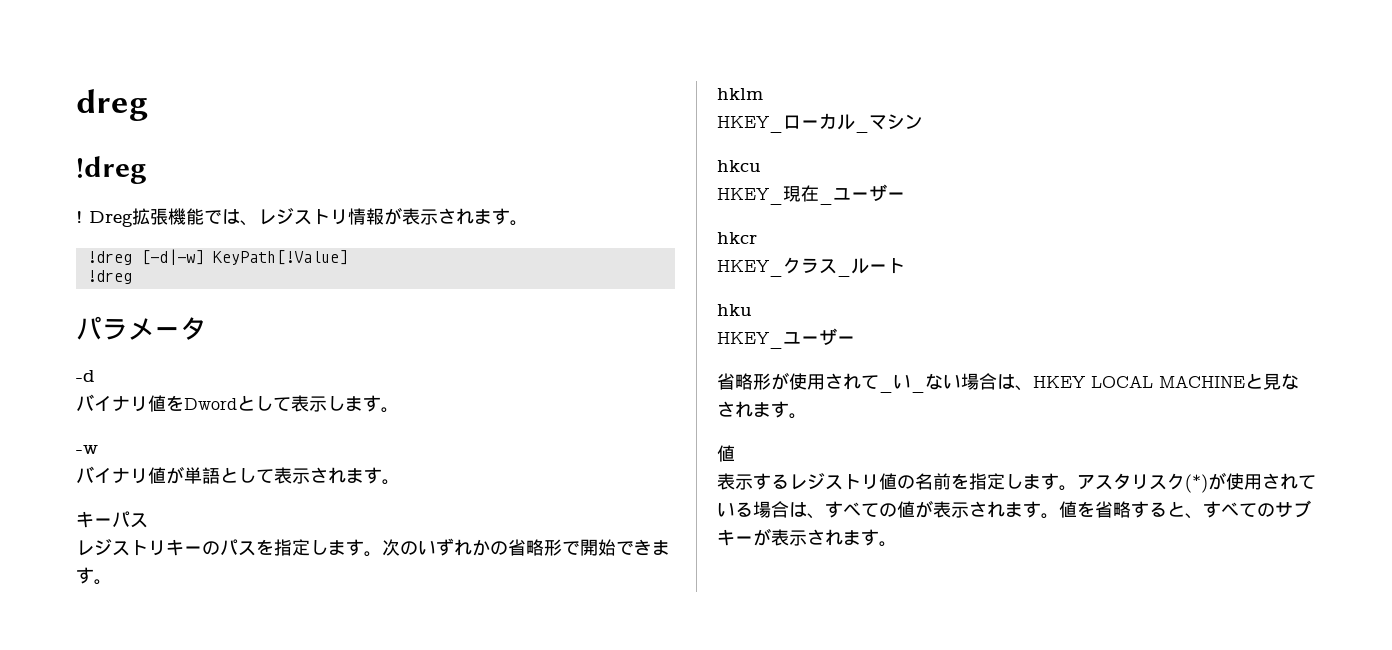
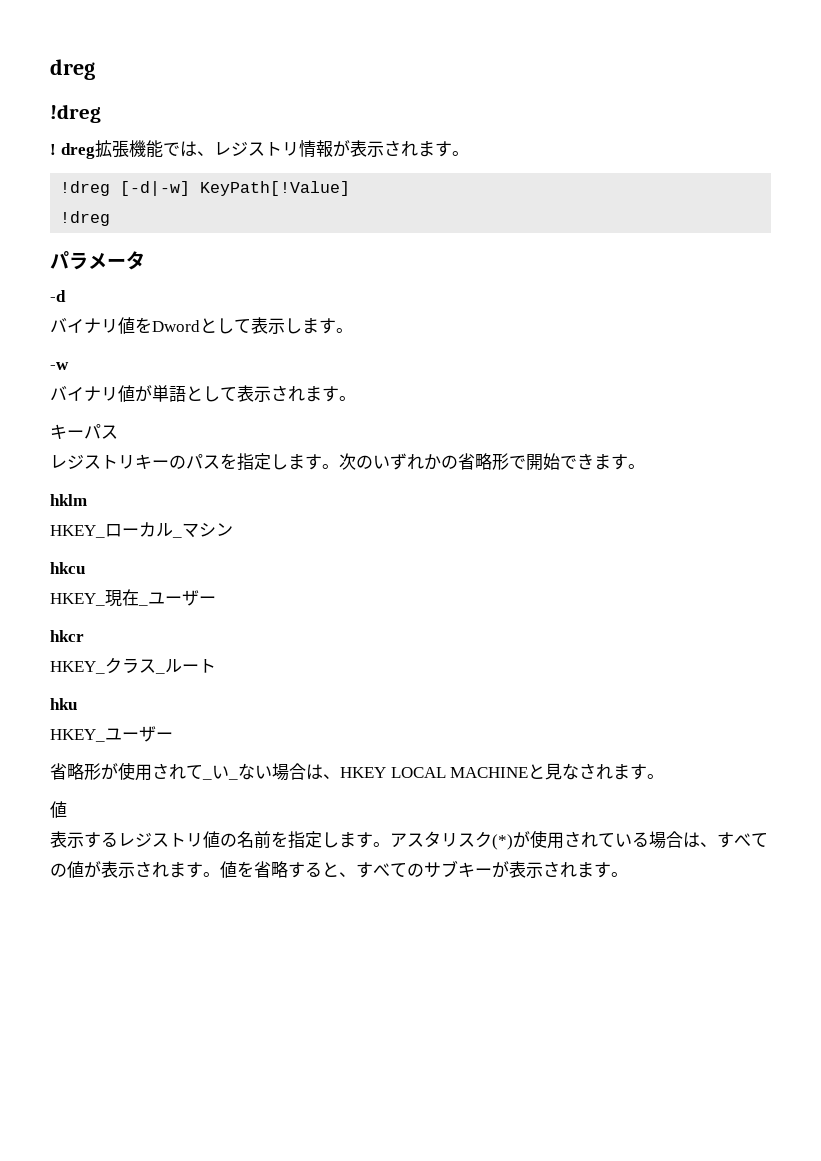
- ! Dreg拡張機能では、レジストリ情報が表示されます。
+ ! dreg拡張機能では、レジストリ情報が表示されます。

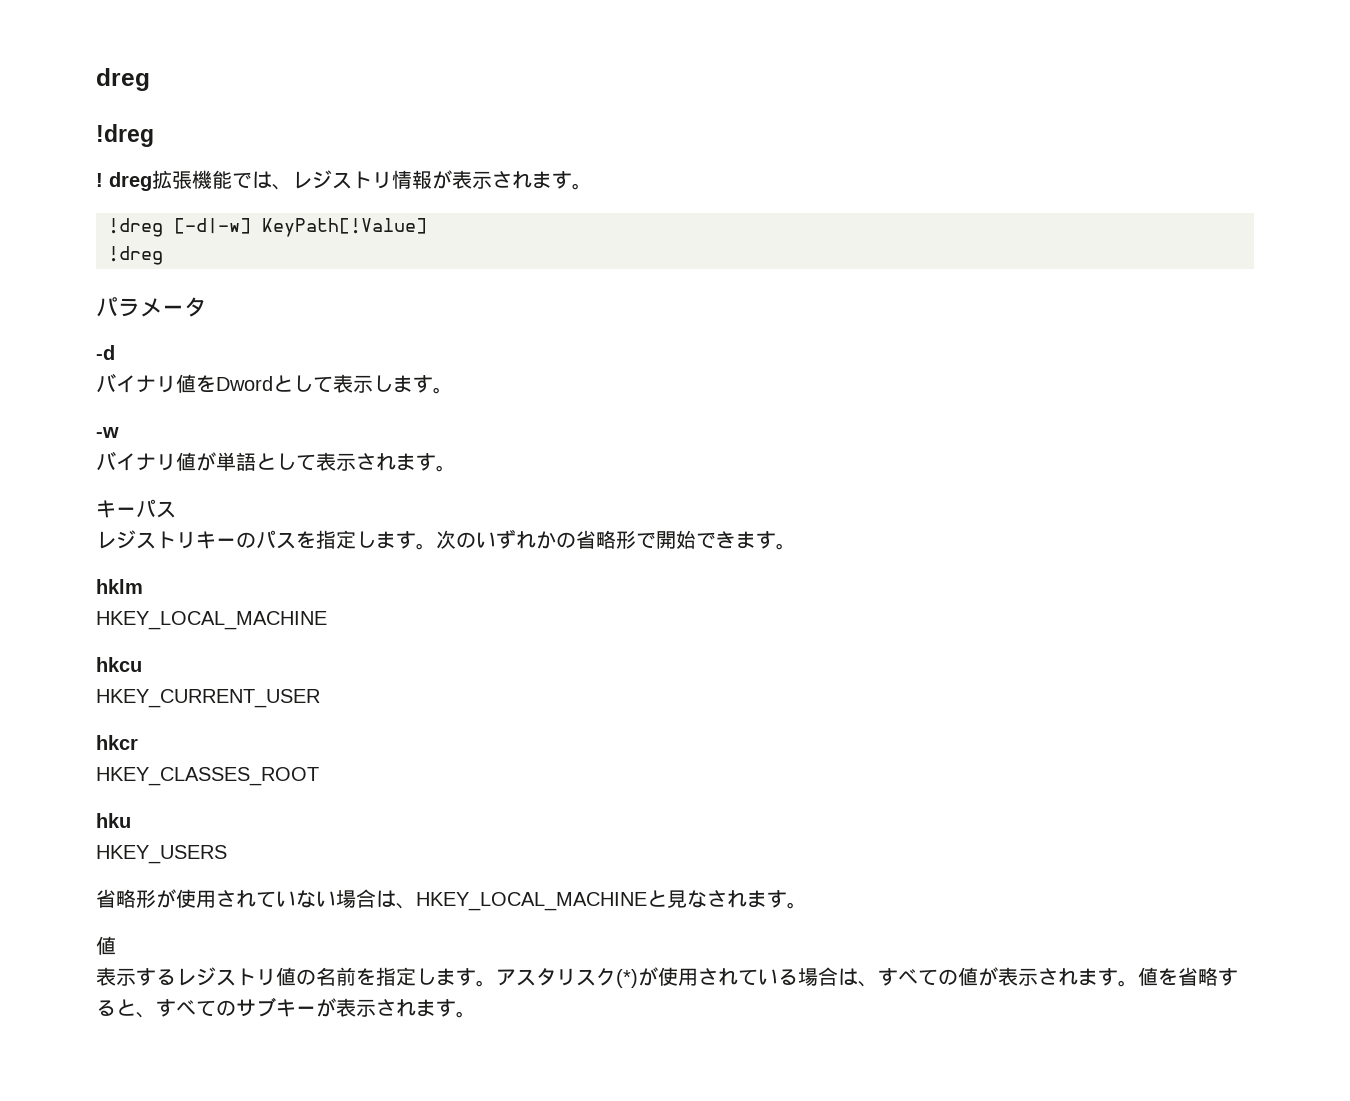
  hklm
- HKEY_ローカル_マシン
+ HKEY_LOCAL_MACHINE
  hkcu
- HKEY_現在_ユーザー
+ HKEY_CURRENT_USER
  hkcr
- HKEY_クラス_ルート
+ HKEY_CLASSES_ROOT
  hku
- HKEY_ユーザー
+ HKEY_USERS
- 省略形が使用されて_い_ない場合は、HKEY LOCAL MACHINEと見なされます。
+ 省略形が使用されていない場合は、HKEY_LOCAL_MACHINEと見なされます。

